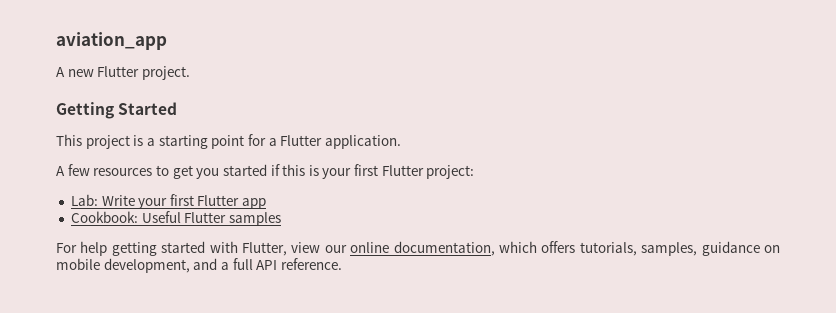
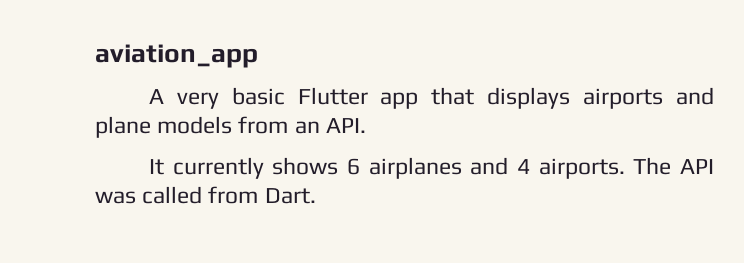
- A new Flutter project.
- Getting Started
- This project is a starting point for a Flutter application.
- A few resources to get you started if this is your first Flutter project:
- Lab: Write your first Flutter app
- Cookbook: Useful Flutter samples
- For help getting started with Flutter, view our online documentation, which offers tutorials, samples, guidance on mobile development, and a full API reference.
+ A very basic Flutter app that displays airports and plane models from an API.
+ It currently shows 6 airplanes and 4 airports. The API was called from Dart.

